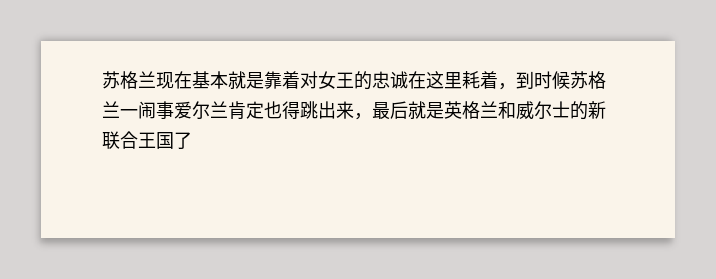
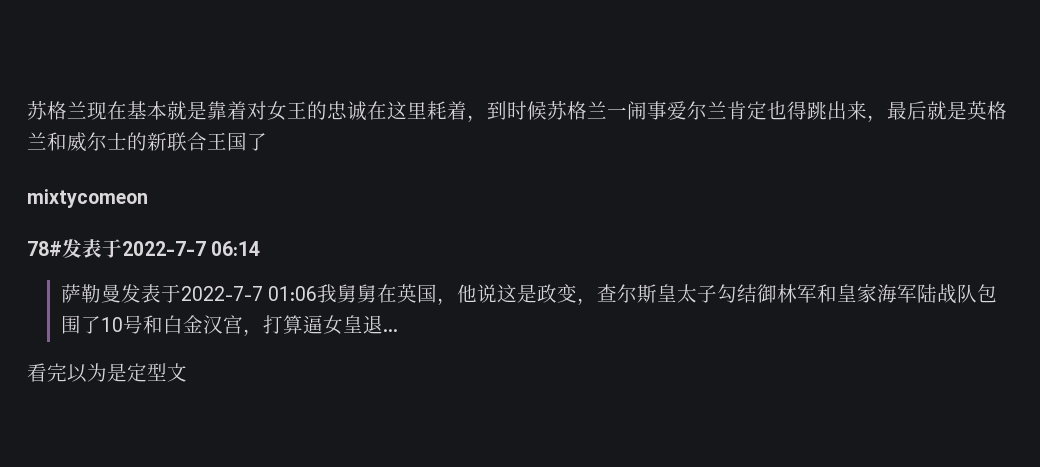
+ mixtycomeon
+ 78#发表于2022-7-7 06:14
+ 萨勒曼发表于2022-7-7 01:06我舅舅在英国，他说这是政变，查尔斯皇太子勾结御林军和皇家海军陆战队包围了10号和白金汉宫，打算逼女皇退...
+ 看完以为是定型文

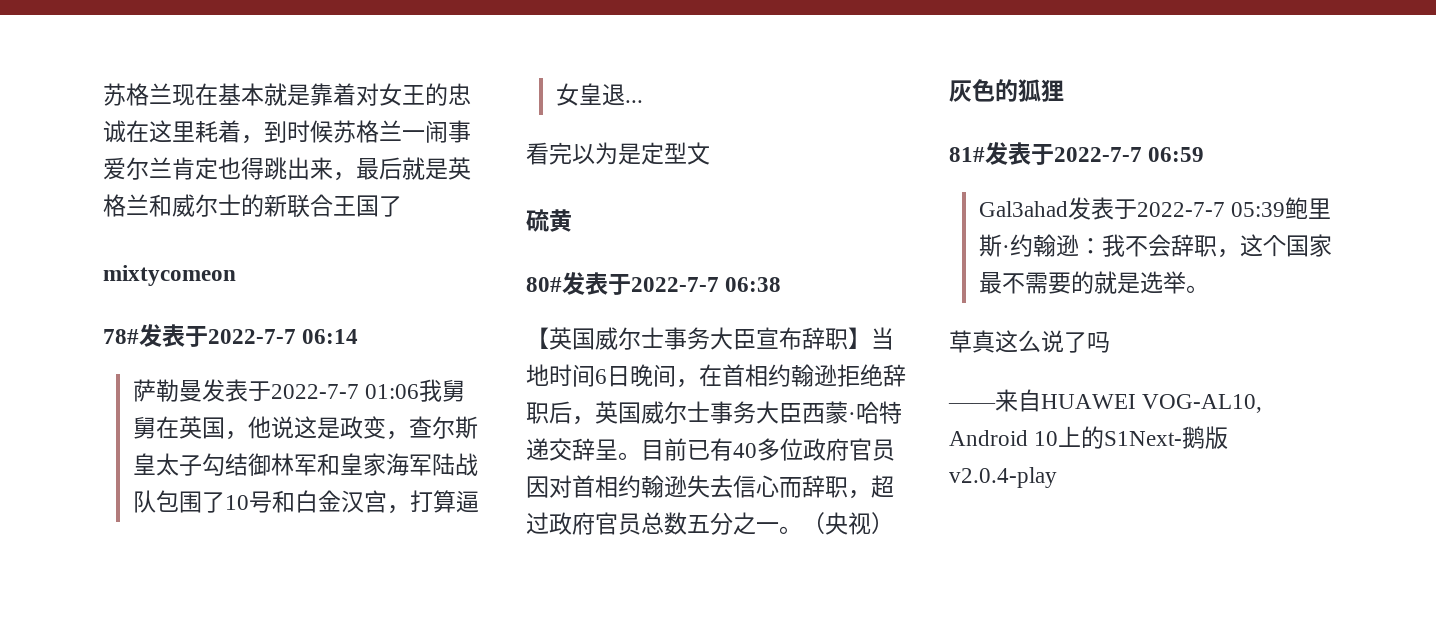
+ 硫黄
+ 80#发表于2022-7-7 06:38
+ 【英国威尔士事务大臣宣布辞职】当地时间6日晚间，在首相约翰逊拒绝辞职后，英国威尔士事务大臣西蒙·哈特递交辞呈。目前已有40多位政府官员因对首相约翰逊失去信心而辞职，超过政府官员总数五分之一。（央视）
+ 灰色的狐狸
+ 81#发表于2022-7-7 06:59
+ Gal3ahad发表于2022-7-7 05:39鲍里斯·约翰逊：我不会辞职，这个国家最不需要的就是选举。
+ 草真这么说了吗
+ ——来自HUAWEI VOG-AL10, Android 10上的S1Next-鹅版v2.0.4-play

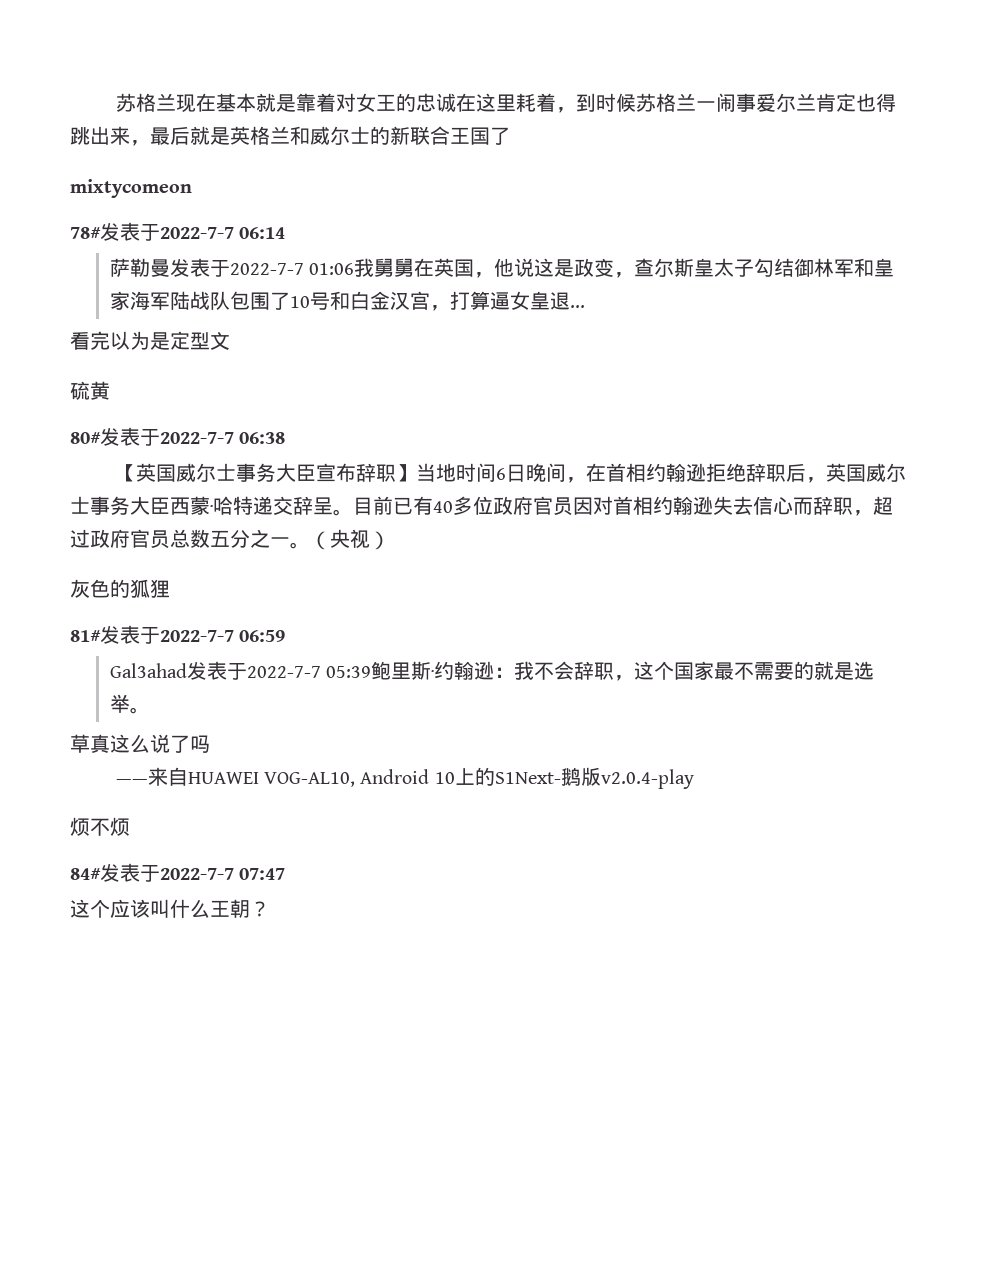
+ 烦不烦
+ 84#发表于2022-7-7 07:47
+ 这个应该叫什么王朝？

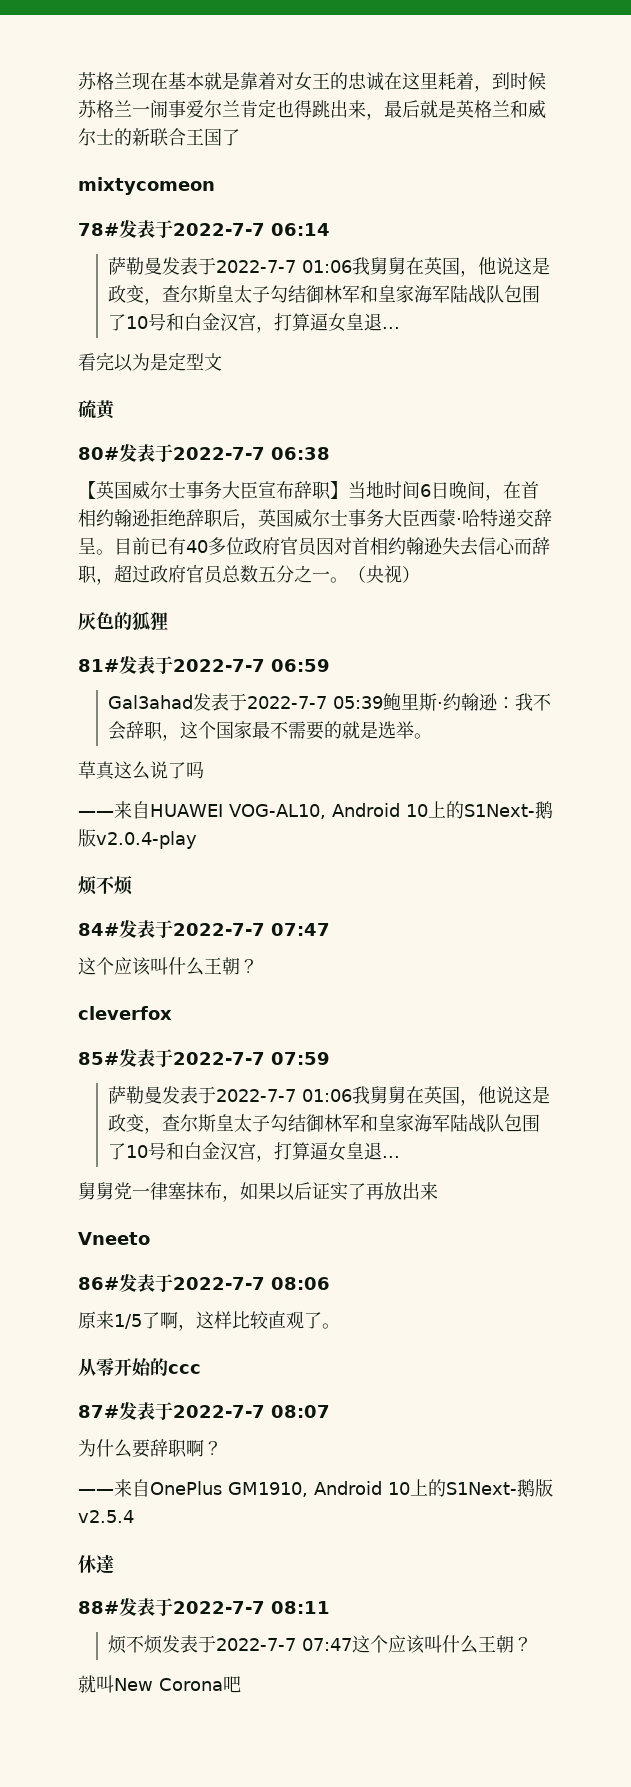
+ cleverfox
+ 85#发表于2022-7-7 07:59
+ 萨勒曼发表于2022-7-7 01:06我舅舅在英国，他说这是政变，查尔斯皇太子勾结御林军和皇家海军陆战队包围了10号和白金汉宫，打算逼女皇退...
+ 舅舅党一律塞抹布，如果以后证实了再放出来
+ Vneeto
+ 86#发表于2022-7-7 08:06
+ 原来1/5了啊，这样比较直观了。
+ 从零开始的ccc
+ 87#发表于2022-7-7 08:07
+ 为什么要辞职啊？
+ ——来自OnePlus GM1910, Android 10上的S1Next-鹅版v2.5.4
+ 休達
+ 88#发表于2022-7-7 08:11
+ 烦不烦发表于2022-7-7 07:47这个应该叫什么王朝？
+ 就叫New Corona吧

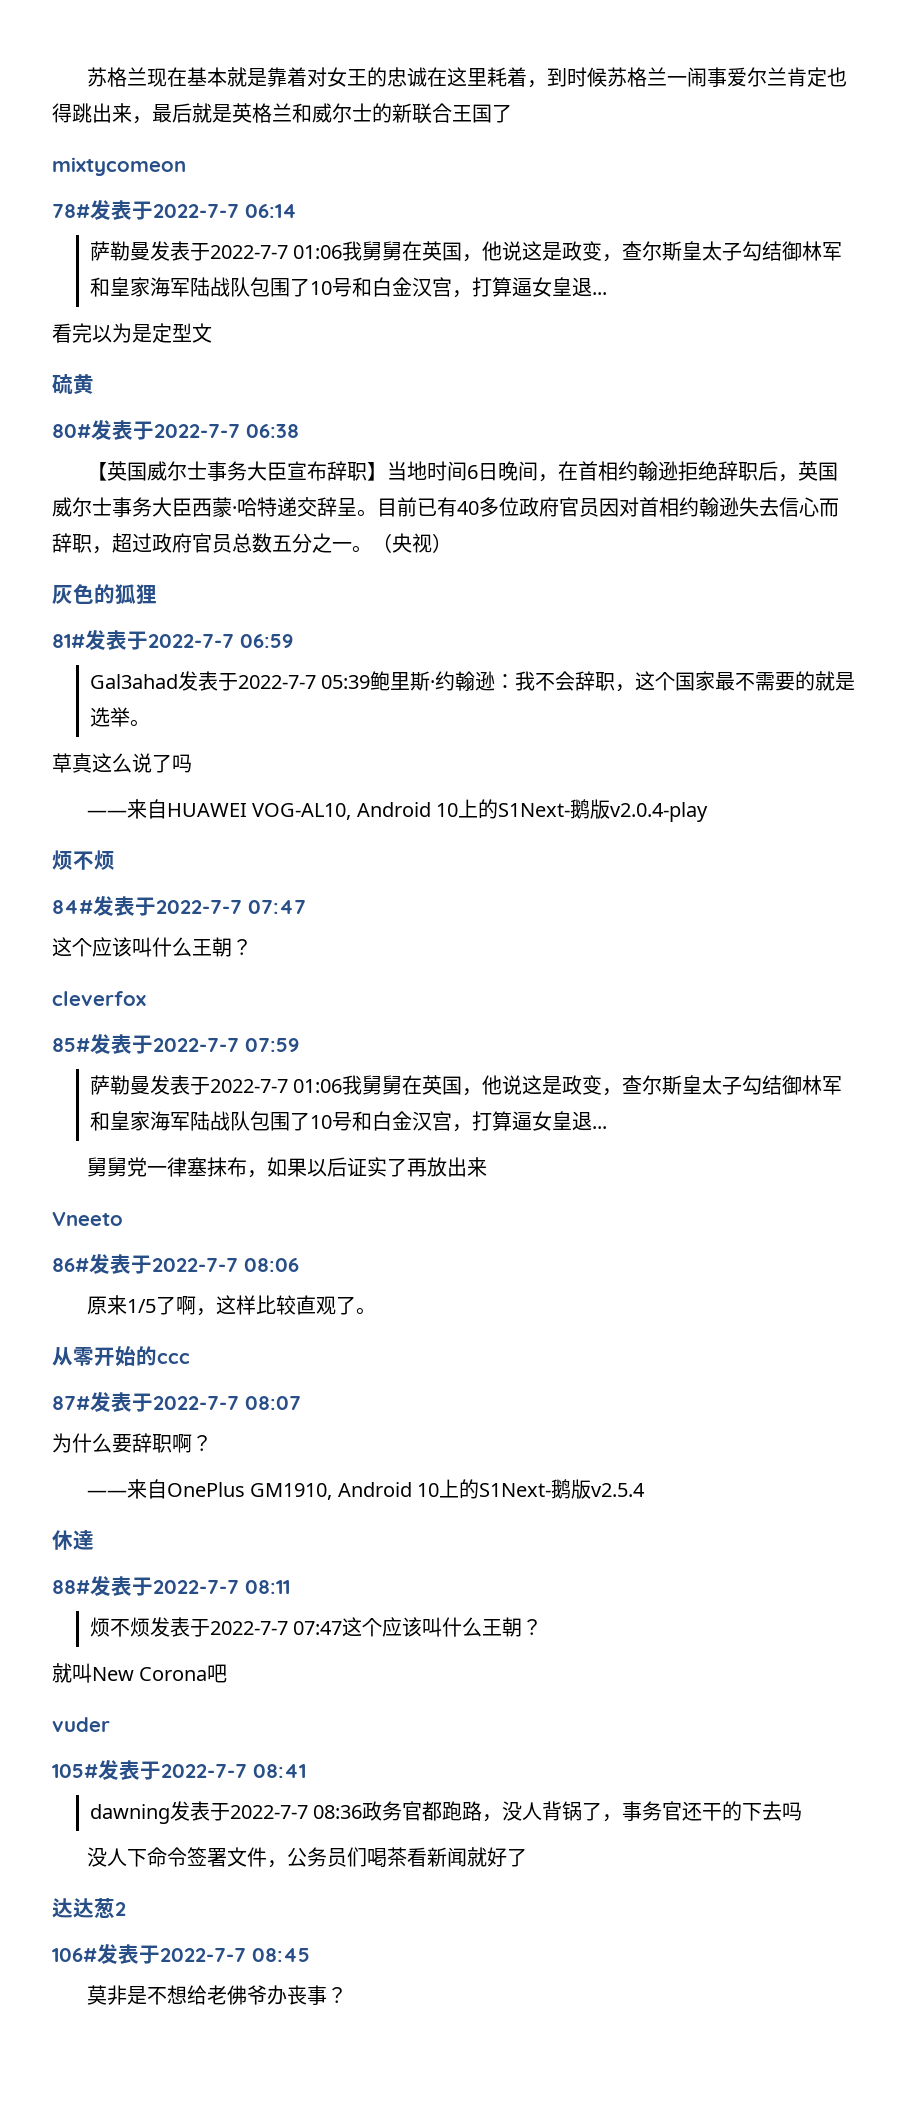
+ vuder
+ 105#发表于2022-7-7 08:41
+ dawning发表于2022-7-7 08:36政务官都跑路，没人背锅了，事务官还干的下去吗
+ 没人下命令签署文件，公务员们喝茶看新闻就好了
+ 达达葱2
+ 106#发表于2022-7-7 08:45
+ 莫非是不想给老佛爷办丧事？

